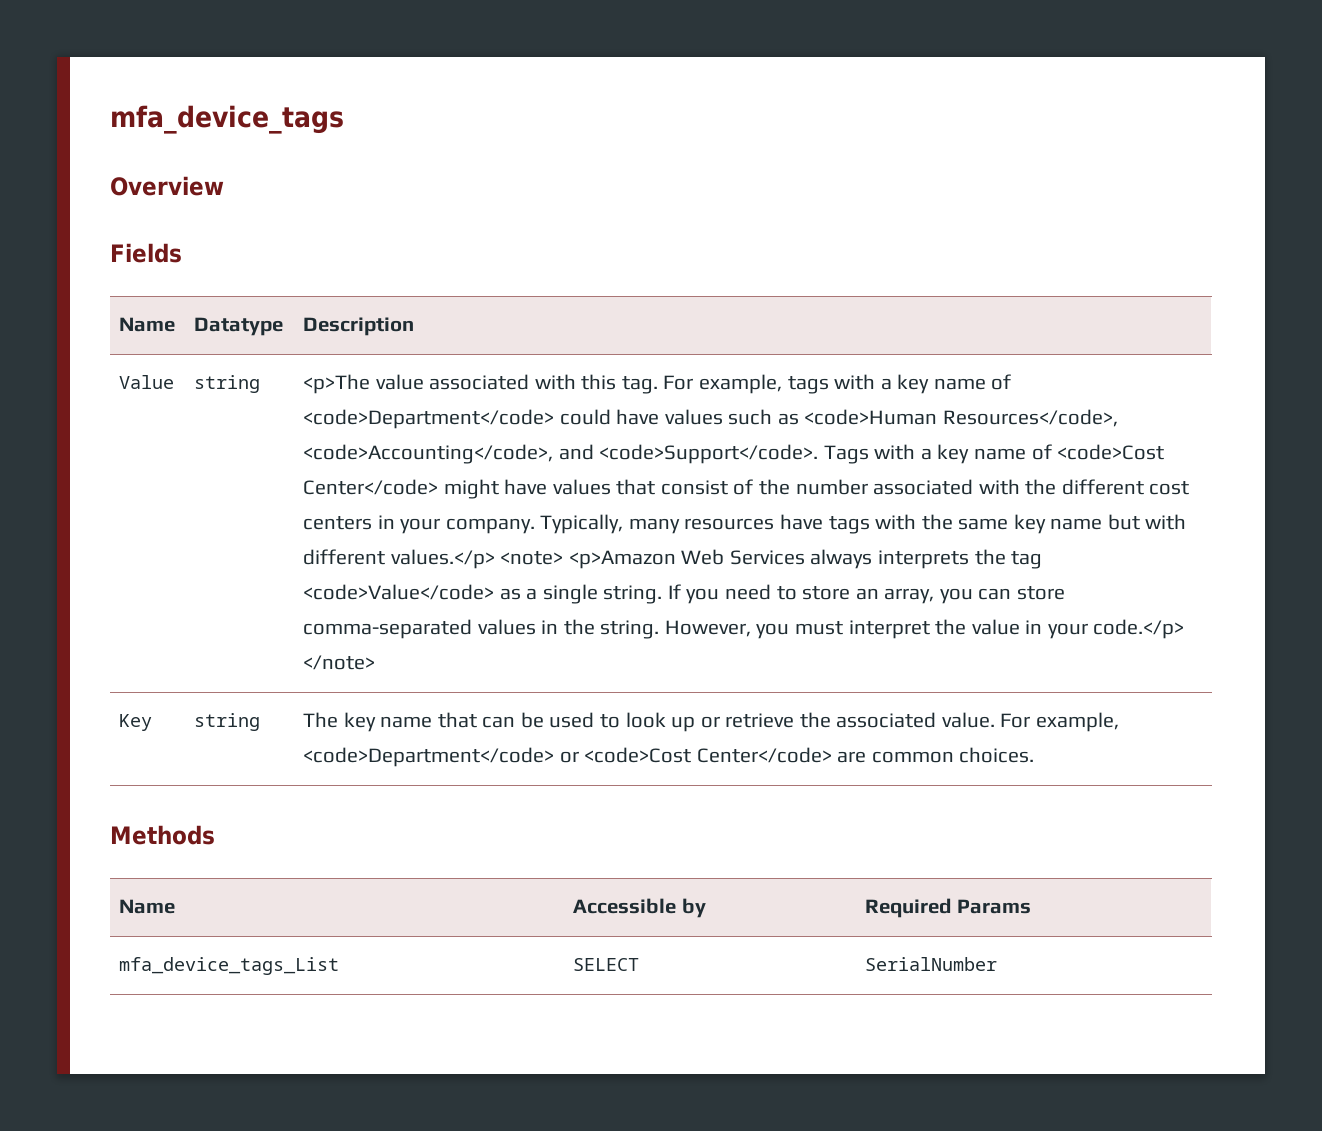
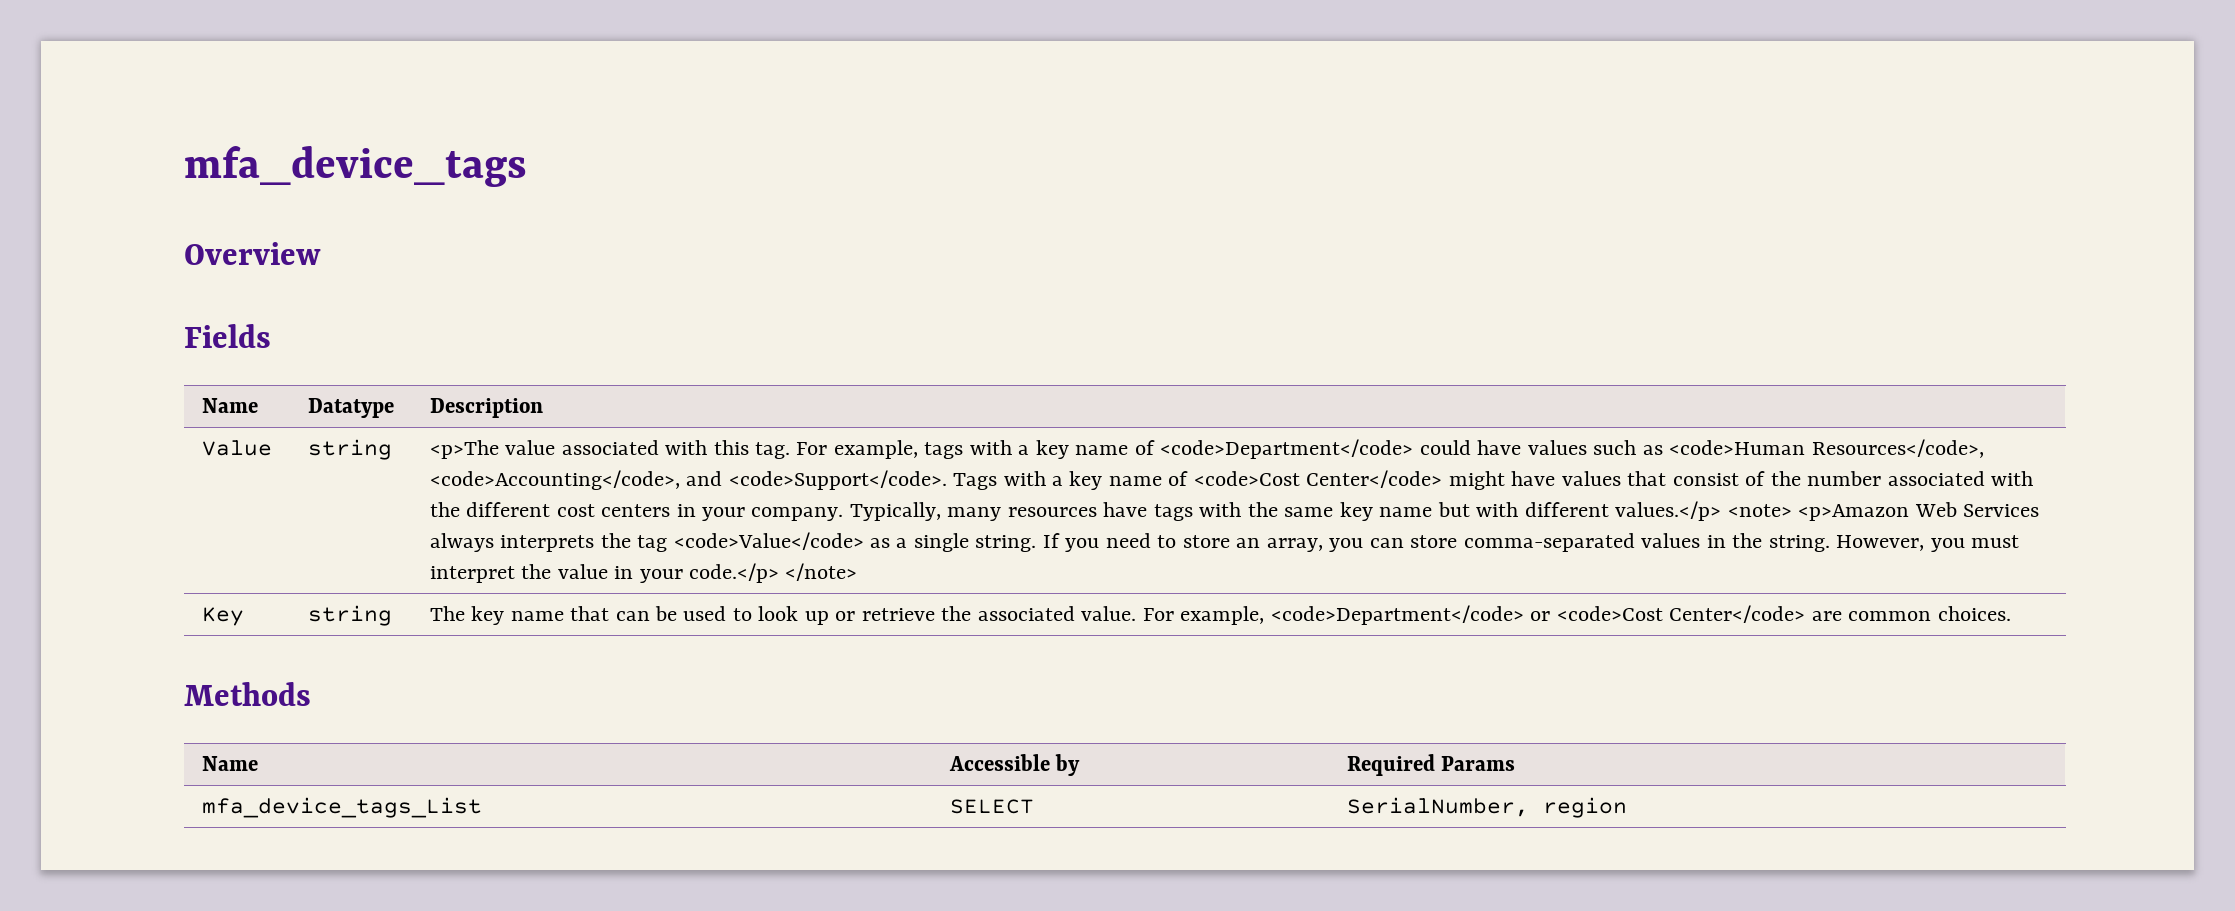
- mfa_device_tags_List | SELECT | SerialNumber
+ mfa_device_tags_List | SELECT | SerialNumber, region

